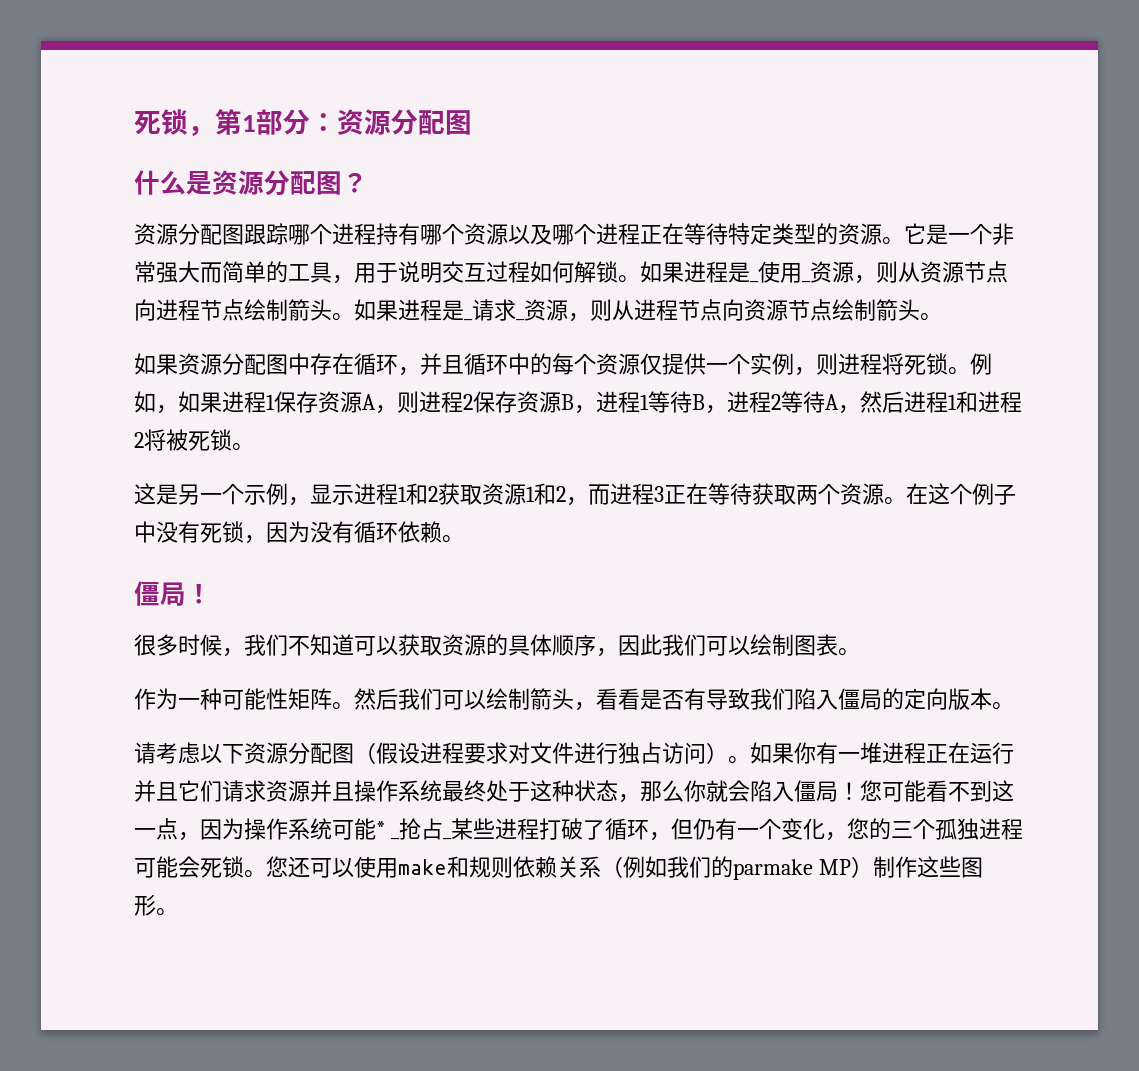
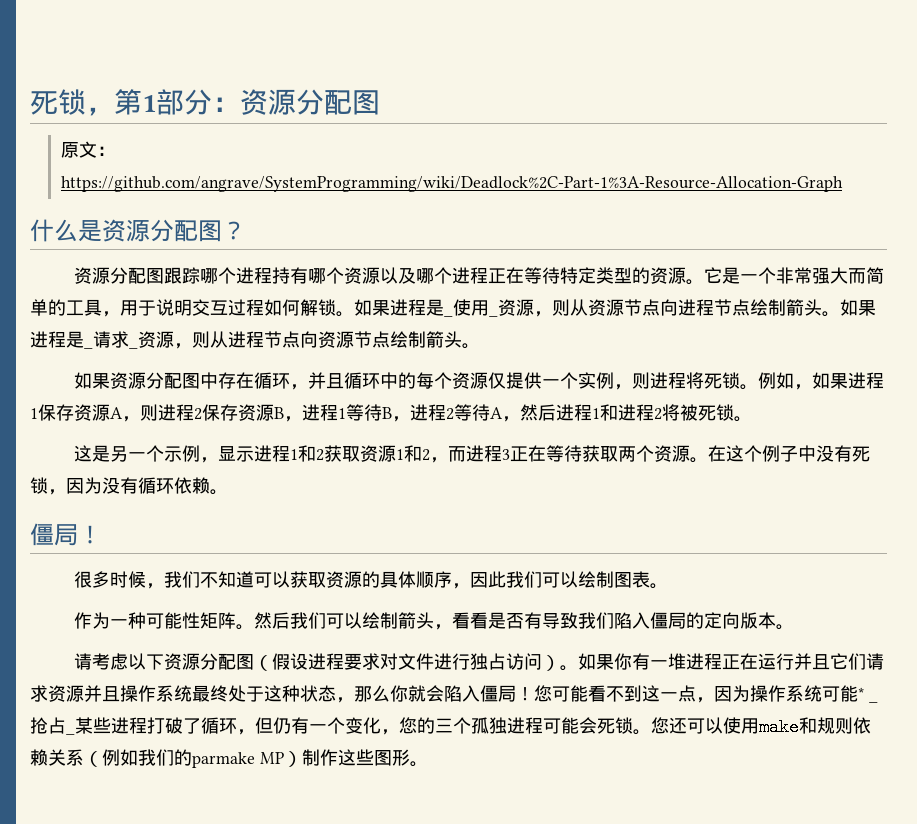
+ 原文：https://github.com/angrave/SystemProgramming/wiki/Deadlock%2C-Part-1%3A-Resource-Allocation-Graph

